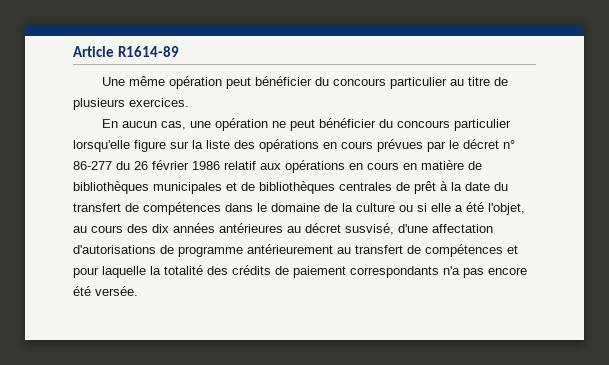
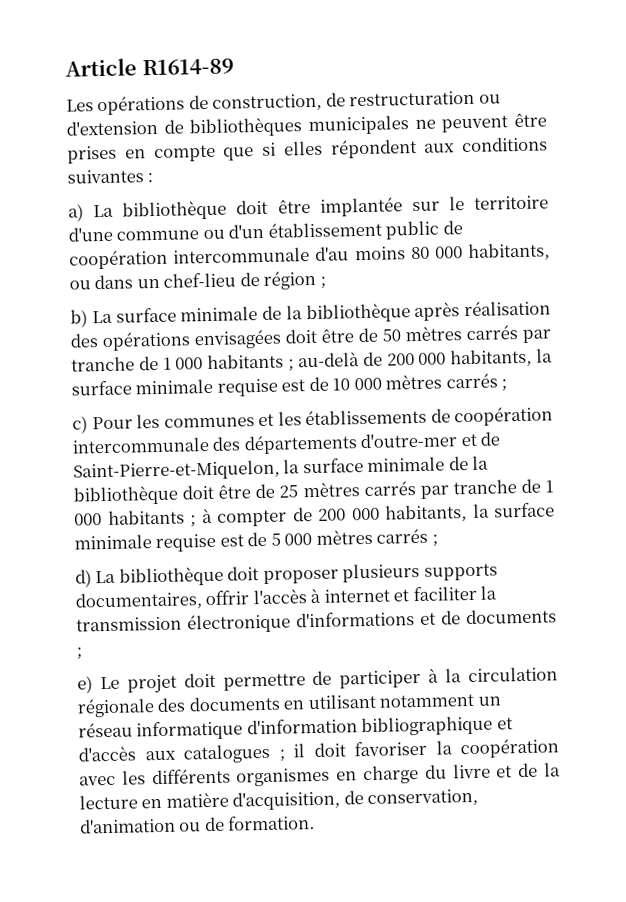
- Une même opération peut bénéficier du concours particulier au titre de plusieurs exercices.
- En aucun cas, une opération ne peut bénéficier du concours particulier lorsqu'elle figure sur la liste des opérations en cours prévues par le décret n° 86-277 du 26 février 1986 relatif aux opérations en cours en matière de bibliothèques municipales et de bibliothèques centrales de prêt à la date du transfert de compétences dans le domaine de la culture ou si elle a été l'objet, au cours des dix années antérieures au décret susvisé, d'une affectation d'autorisations de programme antérieurement au transfert de compétences et pour laquelle la totalité des crédits de paiement correspondants n'a pas encore été versée.
+ Les opérations de construction, de restructuration ou d'extension de bibliothèques municipales ne peuvent être prises en compte que si elles répondent aux conditions suivantes :
+ a) La bibliothèque doit être implantée sur le territoire d'une commune ou d'un établissement public de coopération intercommunale d'au moins 80 000 habitants, ou dans un chef-lieu de région ;
+ b) La surface minimale de la bibliothèque après réalisation des opérations envisagées doit être de 50 mètres carrés par tranche de 1 000 habitants ; au-delà de 200 000 habitants, la surface minimale requise est de 10 000 mètres carrés ;
+ c) Pour les communes et les établissements de coopération intercommunale des départements d'outre-mer et de Saint-Pierre-et-Miquelon, la surface minimale de la bibliothèque doit être de 25 mètres carrés par tranche de 1 000 habitants ; à compter de 200 000 habitants, la surface minimale requise est de 5 000 mètres carrés ;
+ d) La bibliothèque doit proposer plusieurs supports documentaires, offrir l'accès à internet et faciliter la transmission électronique d'informations et de documents ;
+ e) Le projet doit permettre de participer à la circulation régionale des documents en utilisant notamment un réseau informatique d'information bibliographique et d'accès aux catalogues ; il doit favoriser la coopération avec les différents organismes en charge du livre et de la lecture en matière d'acquisition, de conservation, d'animation ou de formation.

